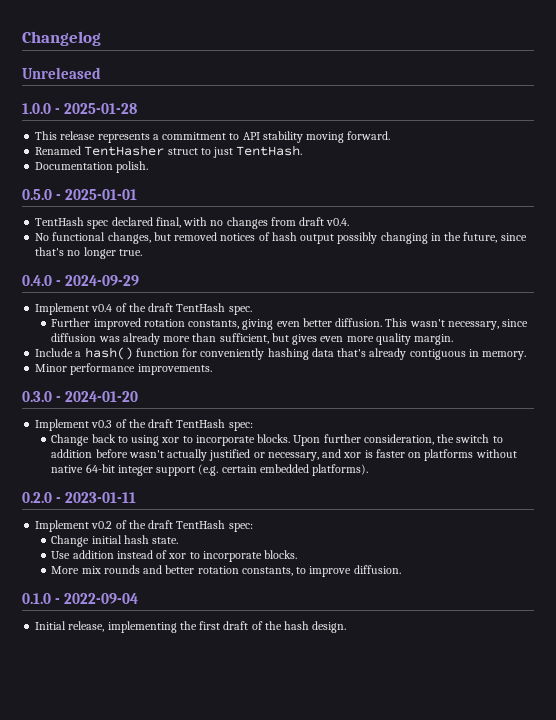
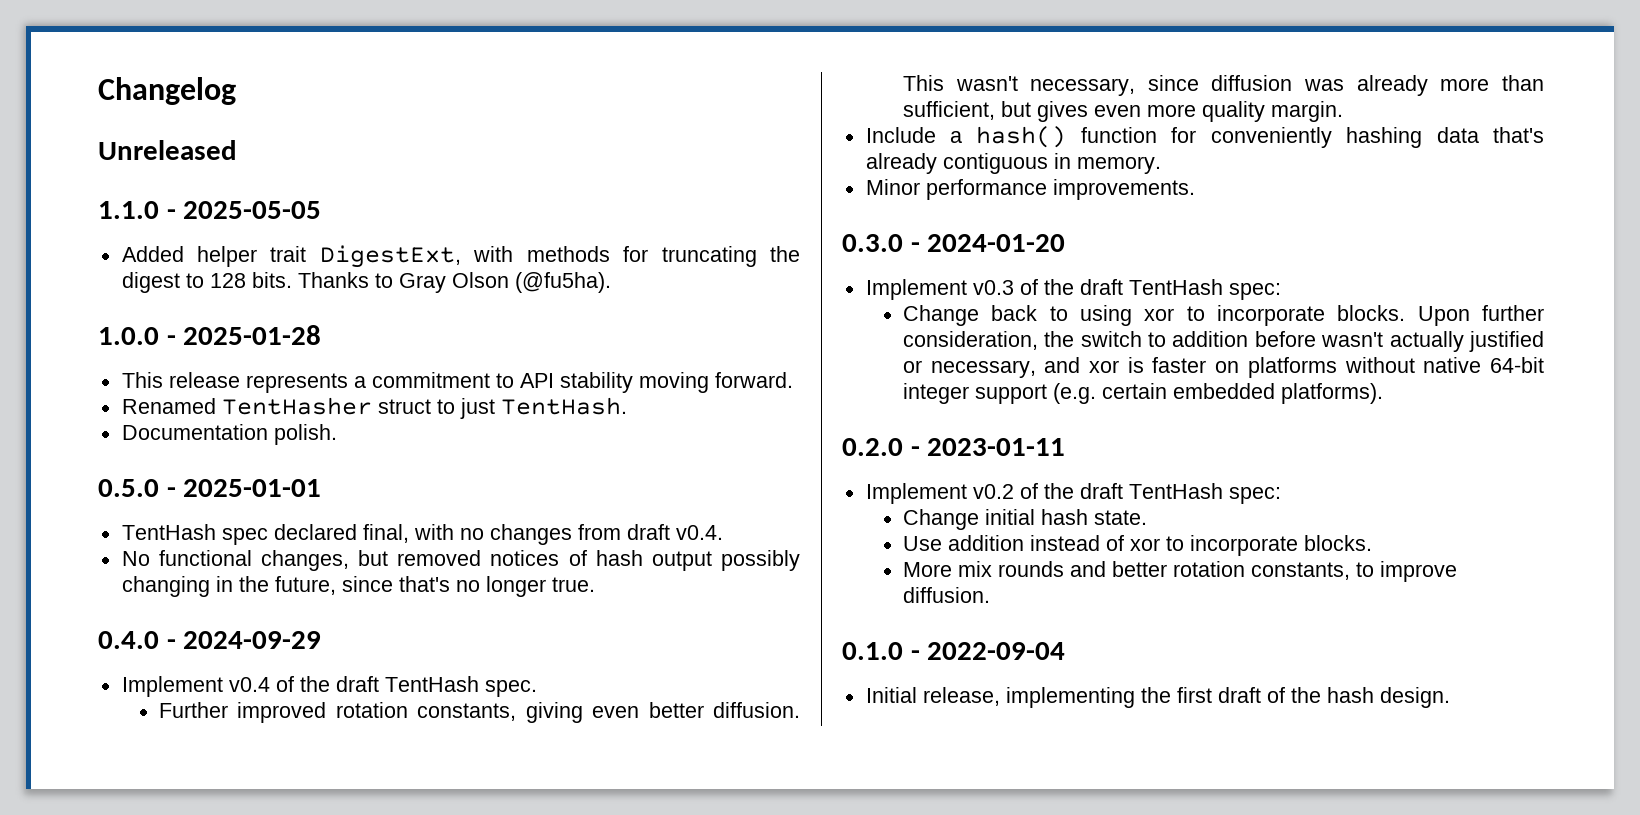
+ 1.1.0 - 2025-05-05
+ Added helper trait DigestExt, with methods for truncating the digest to 128 bits. Thanks to Gray Olson (@fu5ha).

